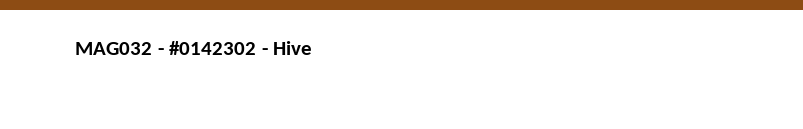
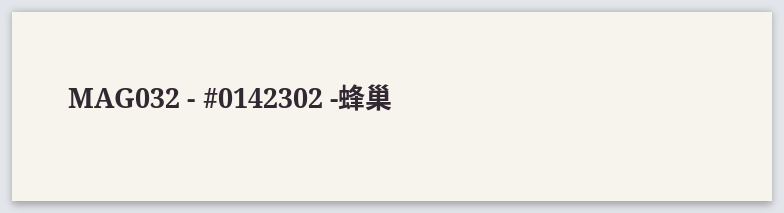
- MAG032 - #0142302 - Hive
+ MAG032 - #0142302 -蜂巢

